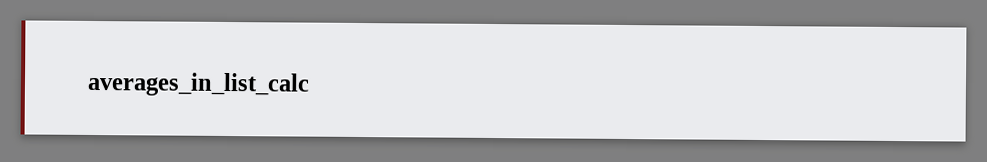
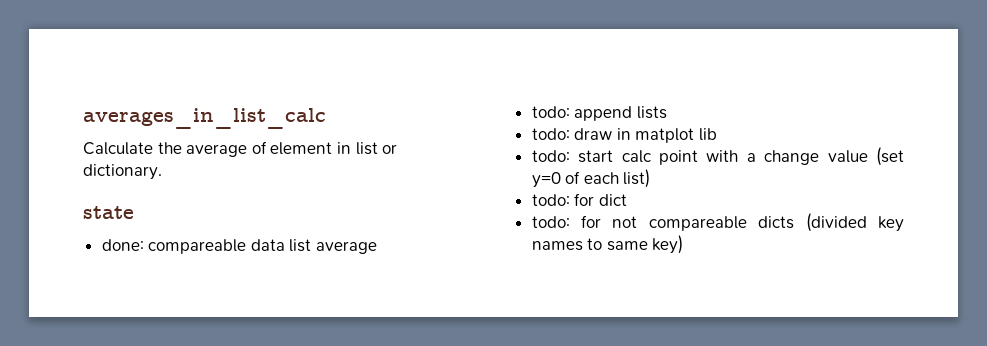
+ Calculate the average of element in list or dictionary.
+ state
+ done: compareable data list average
+ todo: append lists
+ todo: draw in matplot lib
+ todo: start calc point with a change value (set y=0 of each list)
+ todo: for dict
+ todo: for not compareable dicts (divided key names to same key)

